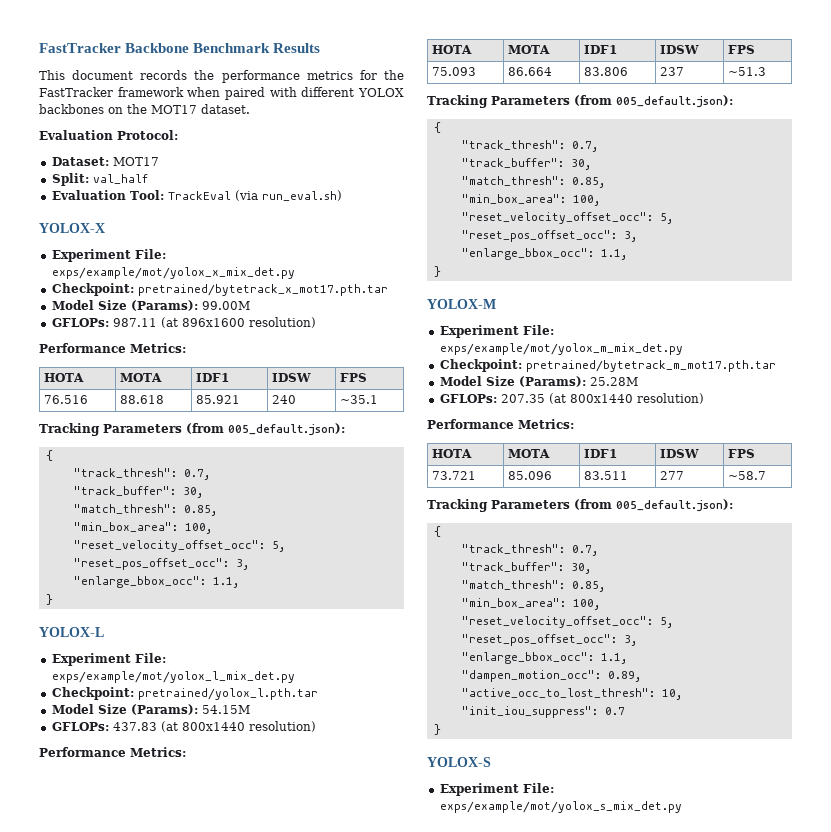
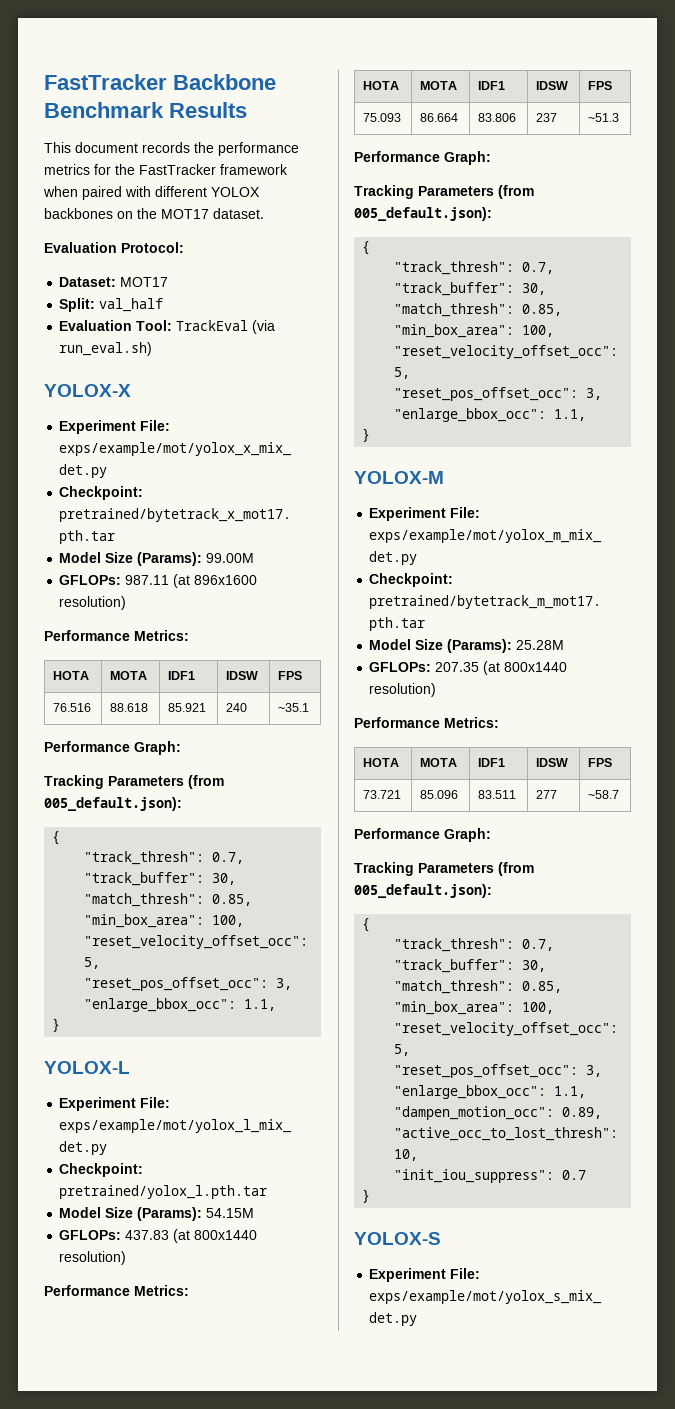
  76.516 | 88.618 | 85.921 | 240 | ~35.1
+ Performance Graph:
  75.093 | 86.664 | 83.806 | 237 | ~51.3
+ Performance Graph:
  73.721 | 85.096 | 83.511 | 277 | ~58.7
+ Performance Graph:

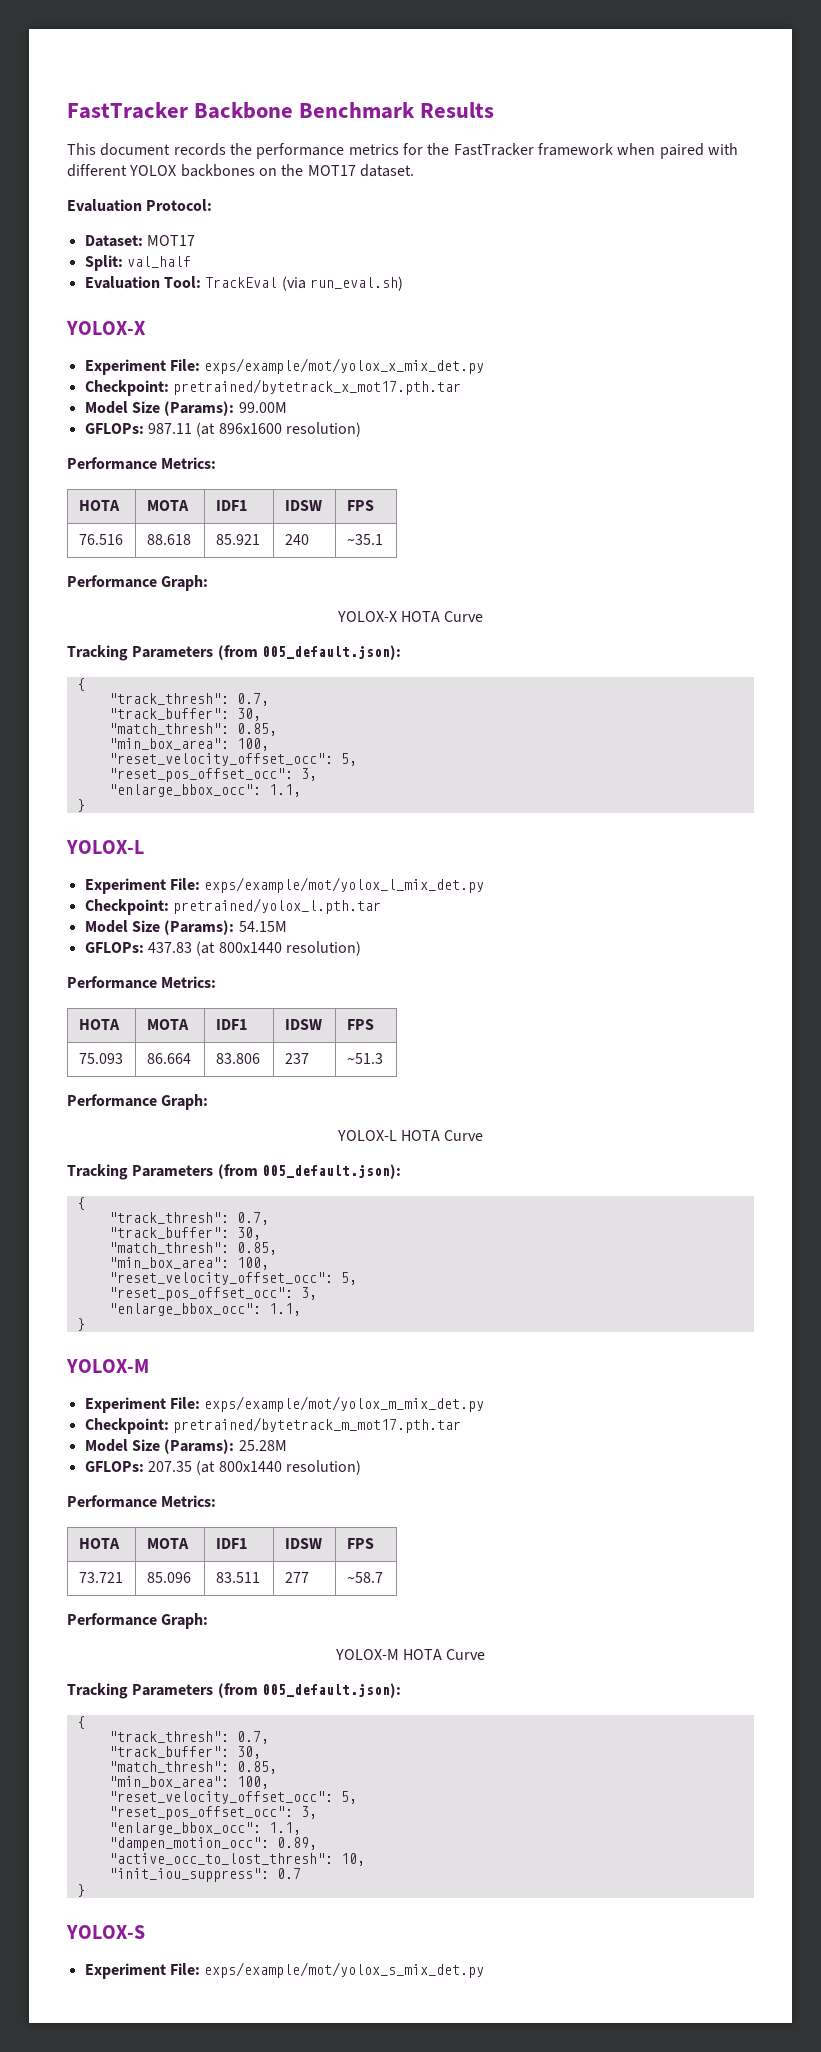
+ YOLOX-X HOTA Curve
+ YOLOX-L HOTA Curve
+ YOLOX-M HOTA Curve

